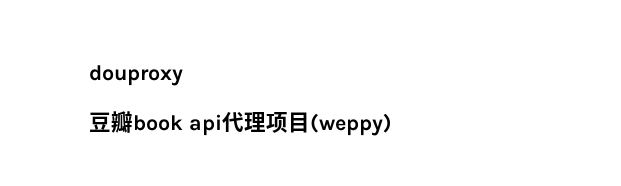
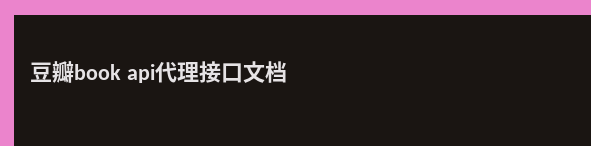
- douproxy
- 豆瓣book api代理项目(weppy)
+ 豆瓣book api代理接口文档

